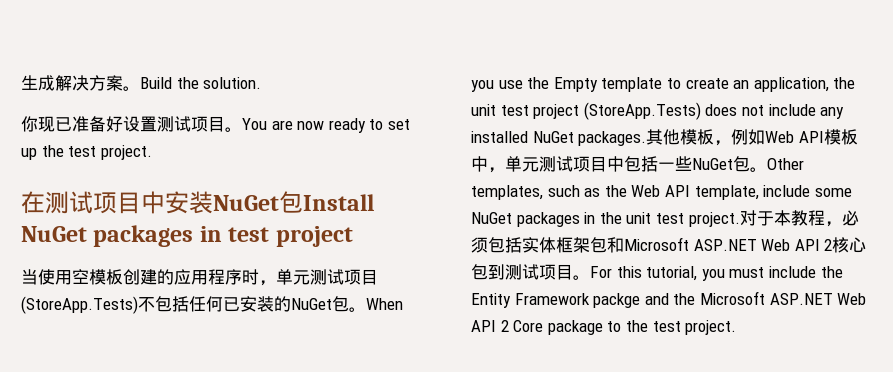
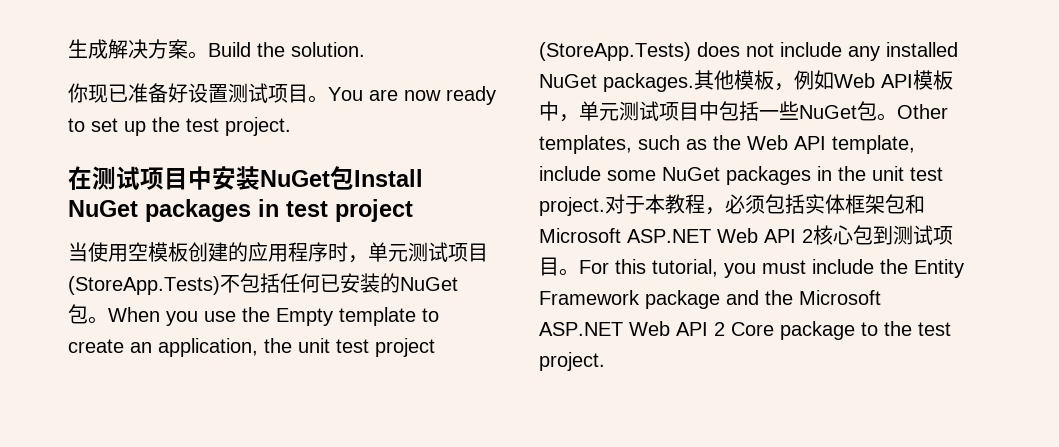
- For this tutorial, you must include the Entity Framework packge and the Microsoft ASP.NET Web API 2 Core package to the test project.
+ For this tutorial, you must include the Entity Framework package and the Microsoft ASP.NET Web API 2 Core package to the test project.

